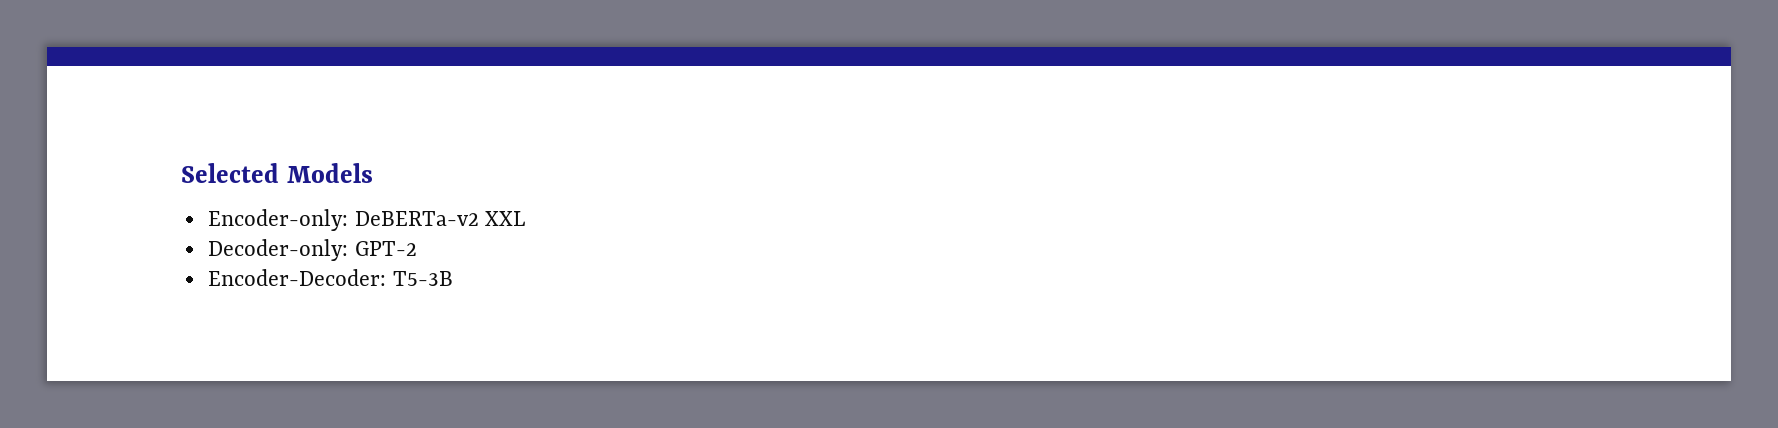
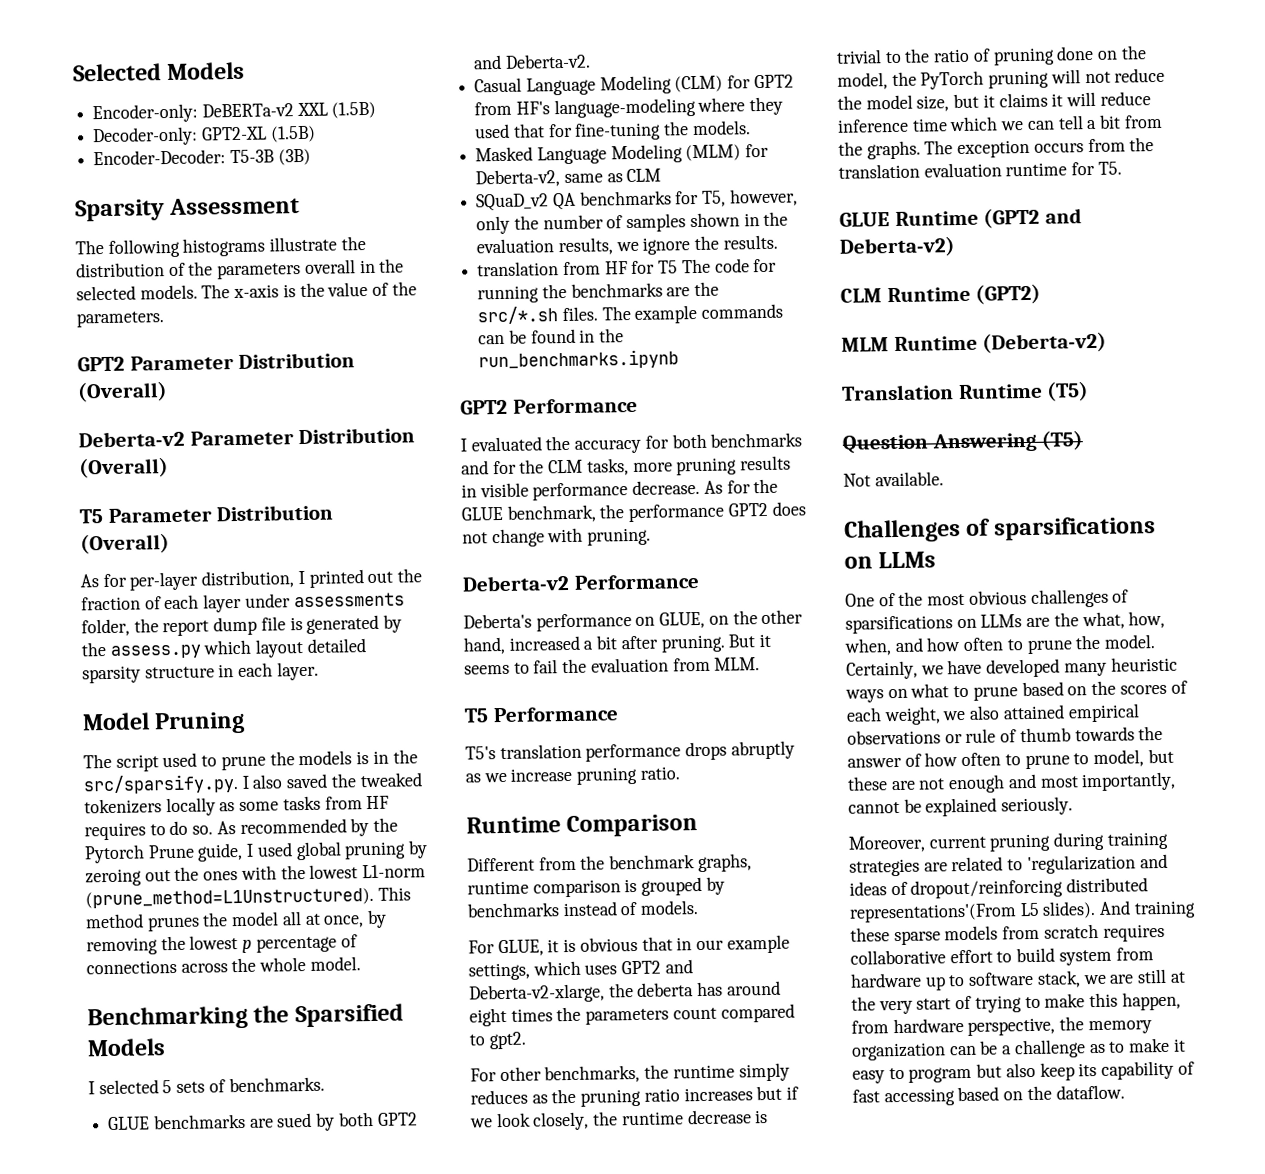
- Encoder-only: DeBERTa-v2 XXL
+ Encoder-only: DeBERTa-v2 XXL (1.5B)
- Decoder-only: GPT-2
+ Decoder-only: GPT2-XL (1.5B)
- Encoder-Decoder: T5-3B
+ Encoder-Decoder: T5-3B (3B)
+ Sparsity Assessment
+ The following histograms illustrate the distribution of the parameters overall in the selected models. The x-axis is the value of the parameters.
+ GPT2 Parameter Distribution (Overall)
+ Deberta-v2 Parameter Distribution (Overall)
+ T5 Parameter Distribution (Overall)
+ As for per-layer distribution, I printed out the fraction of each layer under assessments folder, the report dump file is generated by the assess.py which layout detailed sparsity structure in each layer.
+ Model Pruning
+ The script used to prune the models is in the src/sparsify.py. I also saved the tweaked tokenizers locally as some tasks from HF requires to do so. As recommended by the Pytorch Prune guide, I used global pruning by zeroing out the ones with the lowest L1-norm (prune_method=L1Unstructured). This method prunes the model all at once, by removing the lowest p percentage of connections across the whole model.
+ Benchmarking the Sparsified Models
+ I selected 5 sets of benchmarks.
+ GLUE benchmarks are sued by both GPT2 and Deberta-v2.
+ Casual Language Modeling (CLM) for GPT2 from HF's language-modeling where they used that for fine-tuning the models.
+ Masked Language Modeling (MLM) for Deberta-v2, same as CLM
+ SQuaD_v2 QA benchmarks for T5, however, only the number of samples shown in the evaluation results, we ignore the results.
+ translation from HF for T5 The code for running the benchmarks are the src/*.sh files. The example commands can be found in the run_benchmarks.ipynb
+ GPT2 Performance
+ I evaluated the accuracy for both benchmarks and for the CLM tasks, more pruning results in visible performance decrease. As for the GLUE benchmark, the performance GPT2 does not change with pruning.
+ Deberta-v2 Performance
+ Deberta's performance on GLUE, on the other hand, increased a bit after pruning. But it seems to fail the evaluation from MLM.
+ T5 Performance
+ T5's translation performance drops abruptly as we increase pruning ratio.
+ Runtime Comparison
+ Different from the benchmark graphs, runtime comparison is grouped by benchmarks instead of models.
+ For GLUE, it is obvious that in our example settings, which uses GPT2 and Deberta-v2-xlarge, the deberta has around eight times the parameters count compared to gpt2.
+ For other benchmarks, the runtime simply reduces as the pruning ratio increases but if we look closely, the runtime decrease is trivial to the ratio of pruning done on the model, the PyTorch pruning will not reduce the model size, but it claims it will reduce inference time which we can tell a bit from the graphs. The exception occurs from the translation evaluation runtime for T5.
+ GLUE Runtime (GPT2 and Deberta-v2)
+ CLM Runtime (GPT2)
+ MLM Runtime (Deberta-v2)
+ Translation Runtime (T5)
+ Question Answering (T5)
+ Not available.
+ Challenges of sparsifications on LLMs
+ One of the most obvious challenges of sparsifications on LLMs are the what, how, when, and how often to prune the model. Certainly, we have developed many heuristic ways on what to prune based on the scores of each weight, we also attained empirical observations or rule of thumb towards the answer of how often to prune to model, but these are not enough and most importantly, cannot be explained seriously.
+ Moreover, current pruning during training strategies are related to 'regularization and ideas of dropout/reinforcing distributed representations'(From L5 slides). And training these sparse models from scratch requires collaborative effort to build system from hardware up to software stack, we are still at the very start of trying to make this happen, from hardware perspective, the memory organization can be a challenge as to make it easy to program but also keep its capability of fast accessing based on the dataflow.

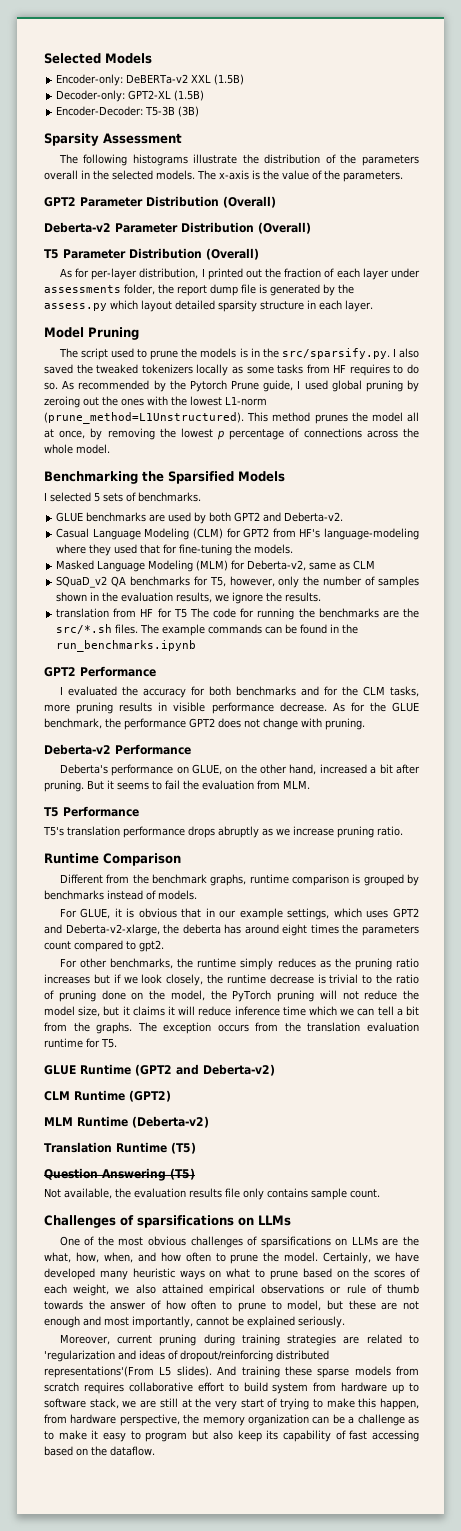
- GLUE benchmarks are sued by both GPT2 and Deberta-v2.
+ GLUE benchmarks are used by both GPT2 and Deberta-v2.
- Not available.
+ Not available, the evaluation results file only contains sample count.

